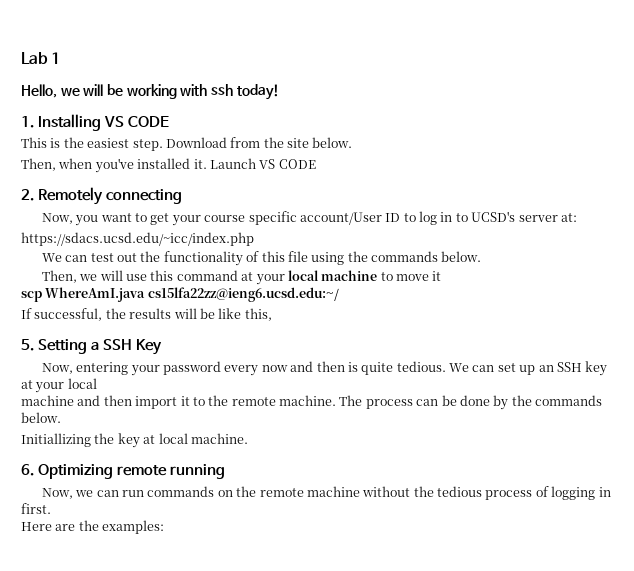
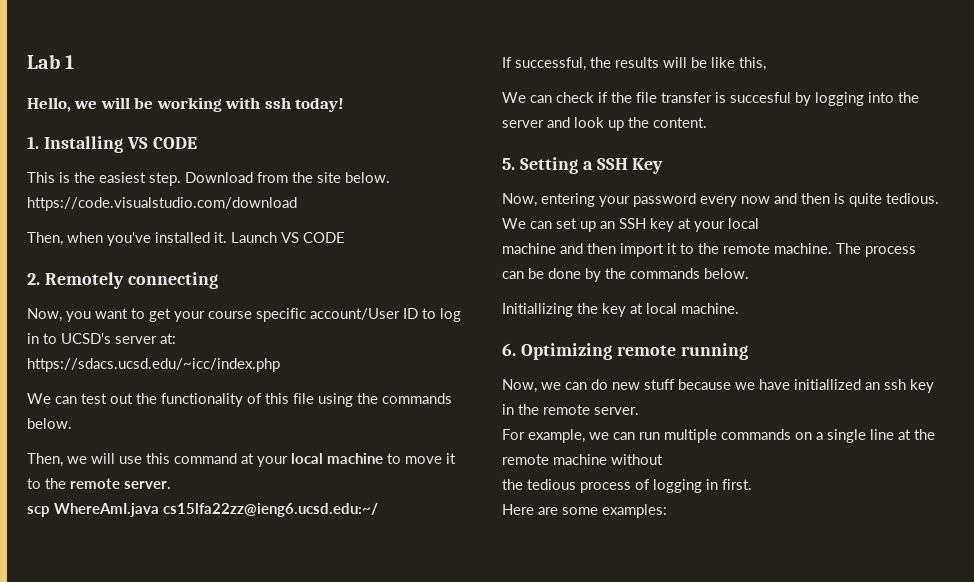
- Download from the site below.
+ Download from the site below. https://code.visualstudio.com/download
- Then, we will use this command at your local machine to move it
+ Then, we will use this command at your local machine to move it to the remote server.
+ We can check if the file transfer is succesful by logging into the server and look up the content.
- Now, we can run commands on the remote machine without the tedious process of logging in first.
+ Now, we can do new stuff because we have initiallized an ssh key in the remote server.
+ For example, we can run multiple commands on a single line at the remote machine without
+ the tedious process of logging in first.
- Here are the examples:
+ Here are some examples:

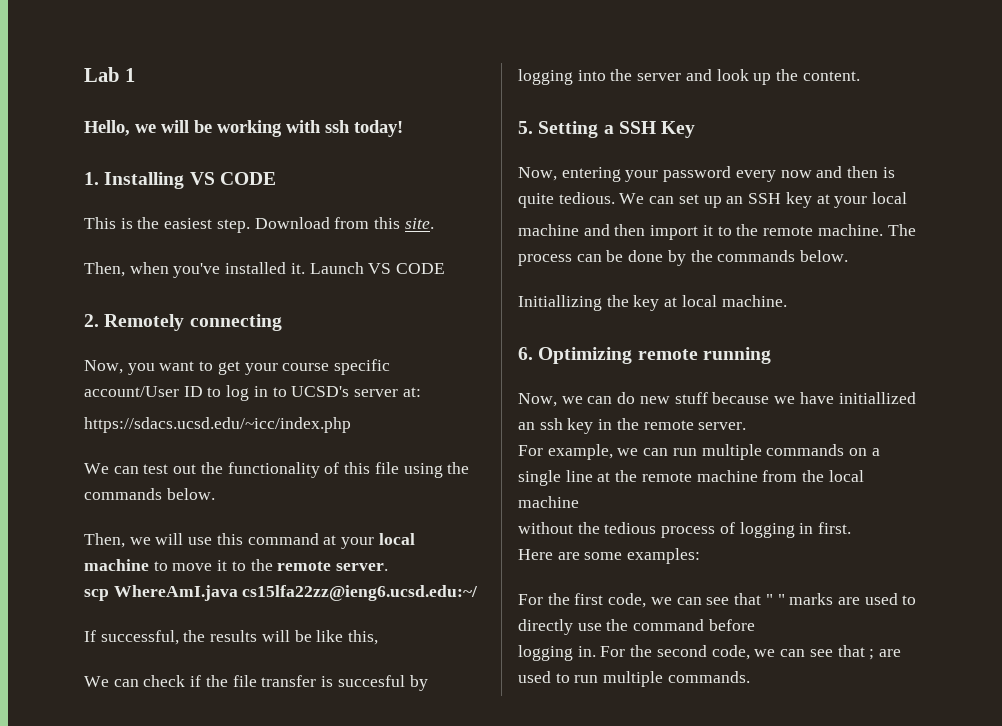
- Download from the site below. https://code.visualstudio.com/download
+ Download from this site.
- For example, we can run multiple commands on a single line at the remote machine without
- the tedious process of logging in first.
+ For example, we can run multiple commands on a single line at the remote machine from the local machine
+ without the tedious process of logging in first.
+ For the first code, we can see that " " marks are used to directly use the command before
+ logging in. For the second code, we can see that ; are used to run multiple commands.

